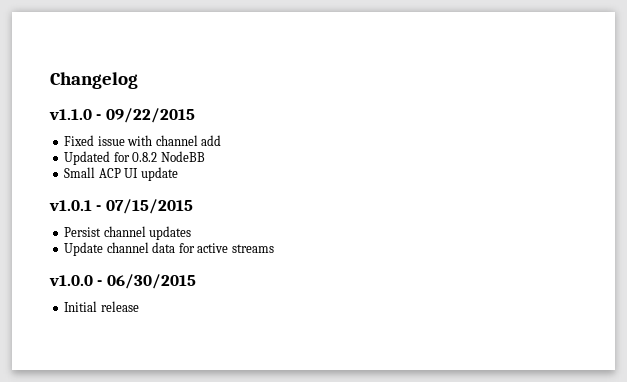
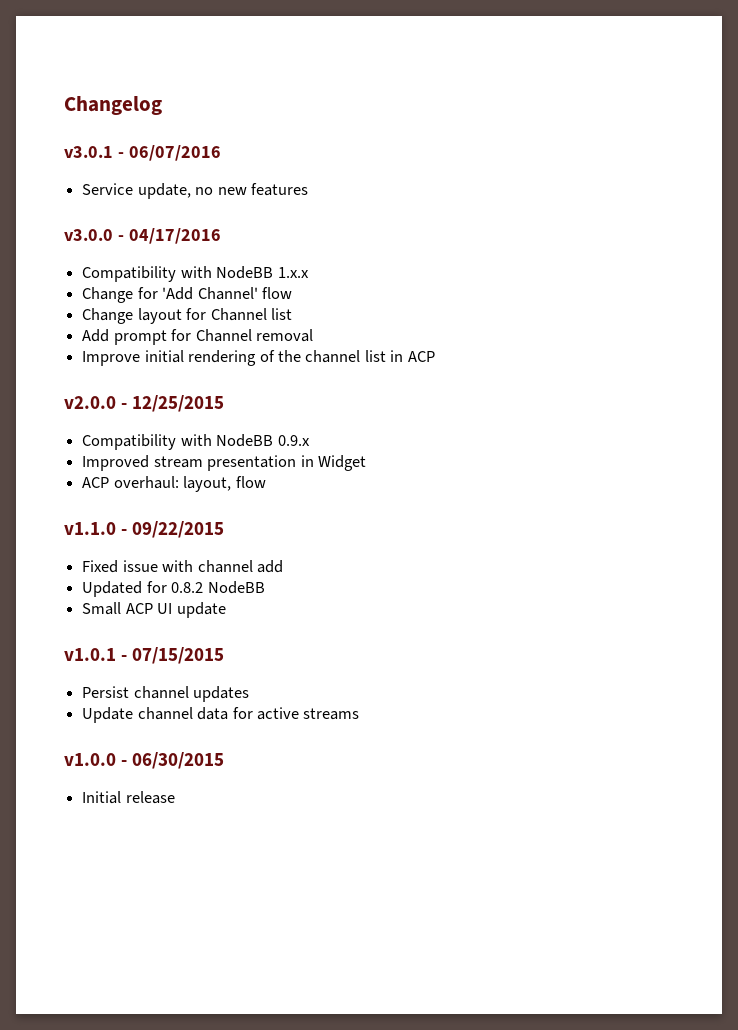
+ v3.0.1 - 06/07/2016
+ Service update, no new features
+ v3.0.0 - 04/17/2016
+ Compatibility with NodeBB 1.x.x
+ Change for 'Add Channel' flow
+ Change layout for Channel list
+ Add prompt for Channel removal
+ Improve initial rendering of the channel list in ACP
+ v2.0.0 - 12/25/2015
+ Compatibility with NodeBB 0.9.x
+ Improved stream presentation in Widget
+ ACP overhaul: layout, flow

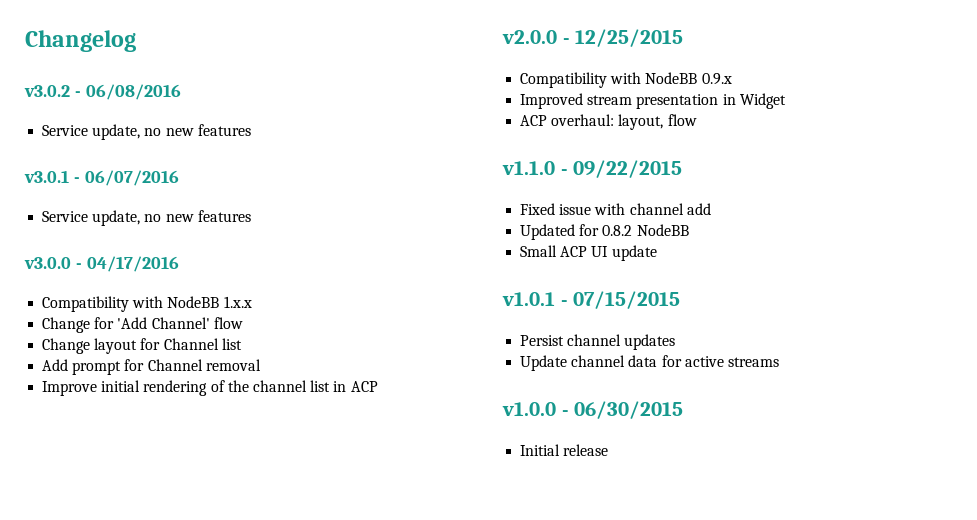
+ v3.0.2 - 06/08/2016
+ Service update, no new features

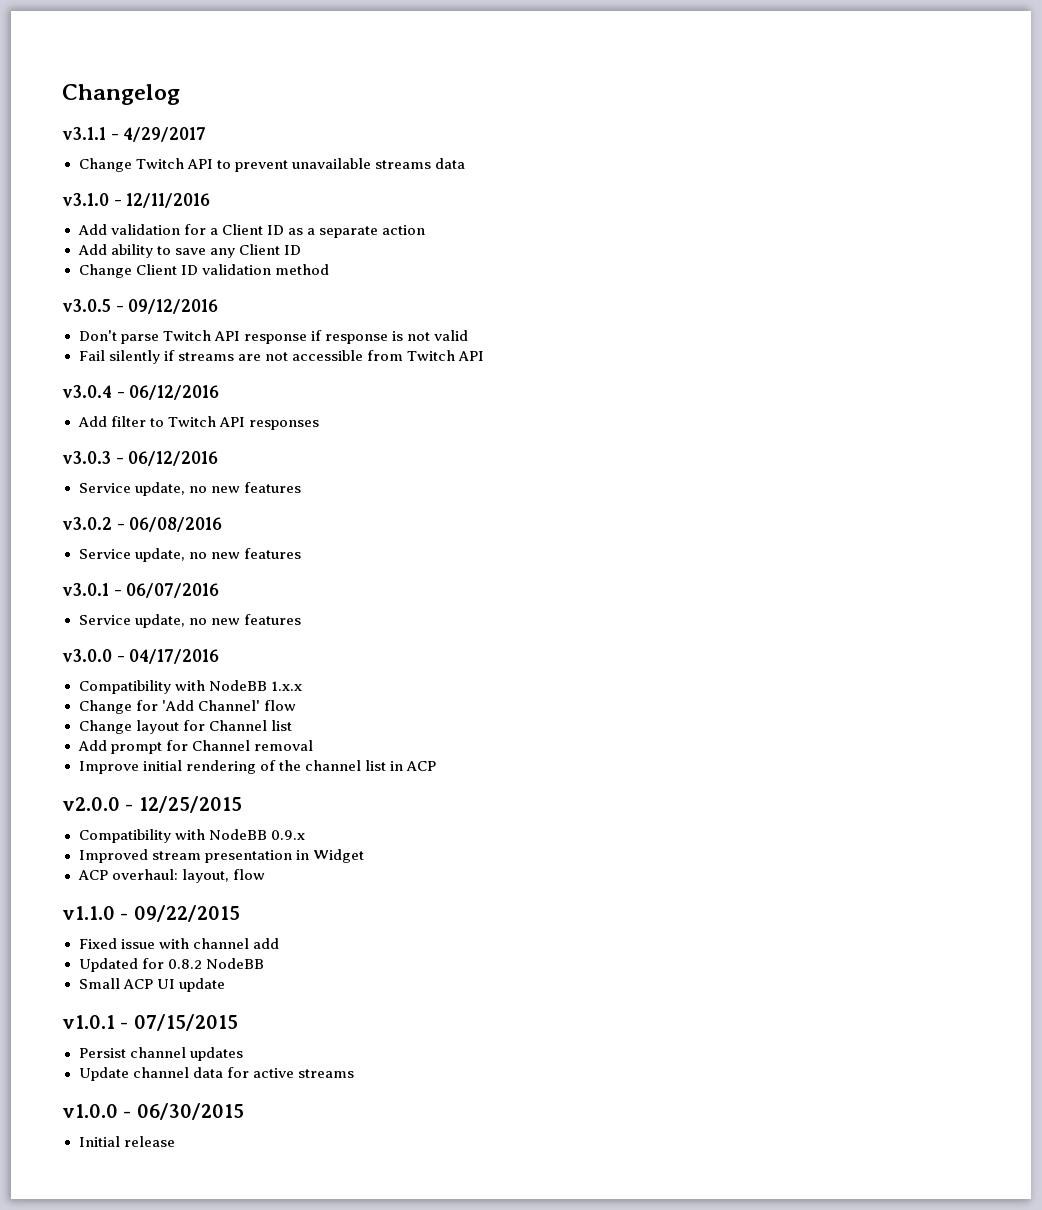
+ v3.1.1 - 4/29/2017
+ Change Twitch API to prevent unavailable streams data
+ v3.1.0 - 12/11/2016
+ Add validation for a Client ID as a separate action
+ Add ability to save any Client ID
+ Change Client ID validation method
+ v3.0.5 - 09/12/2016
+ Don't parse Twitch API response if response is not valid
+ Fail silently if streams are not accessible from Twitch API
+ v3.0.4 - 06/12/2016
+ Add filter to Twitch API responses
+ v3.0.3 - 06/12/2016
+ Service update, no new features

